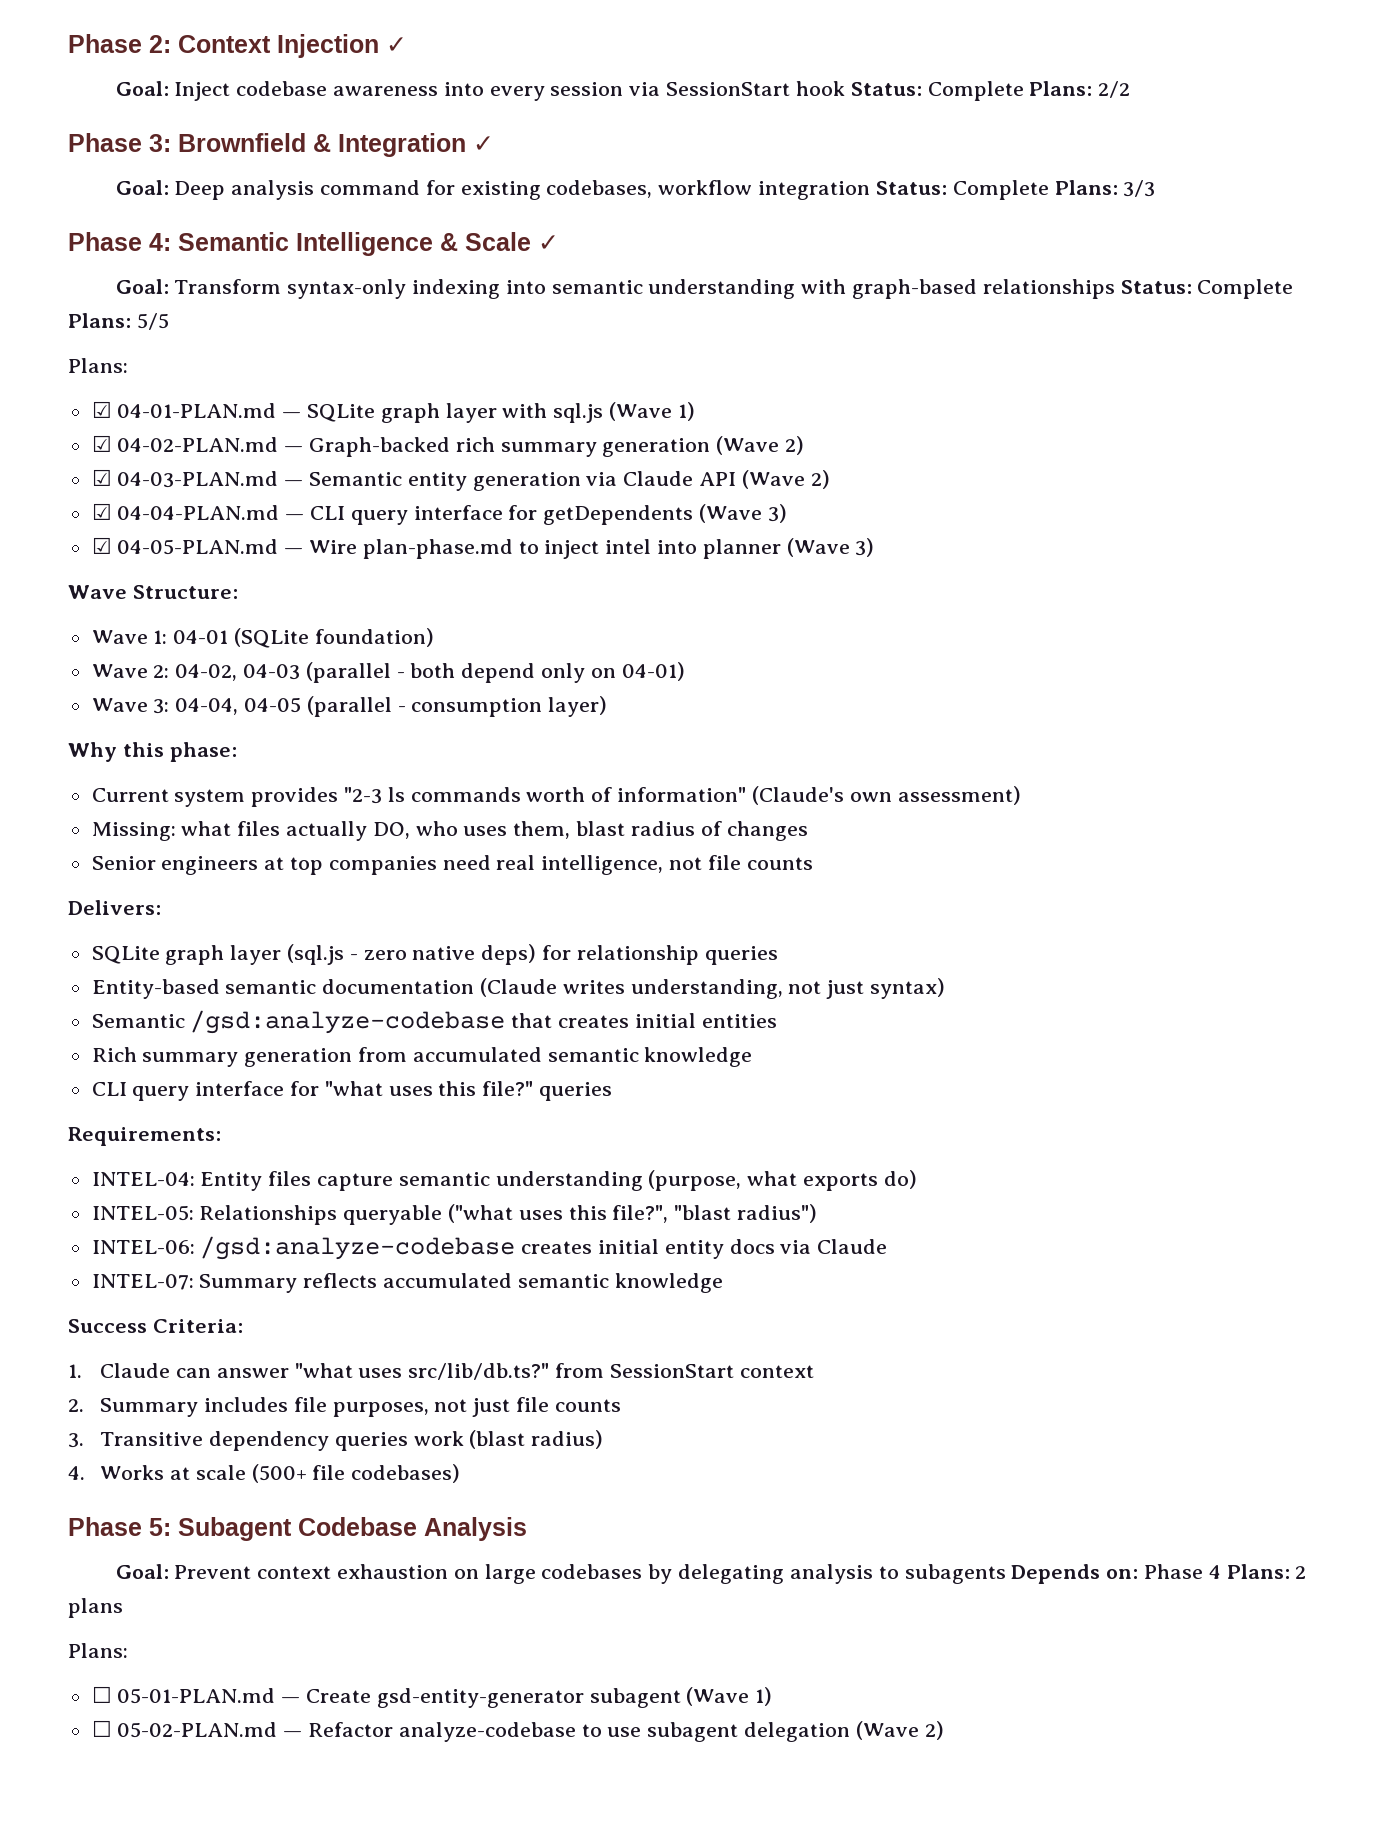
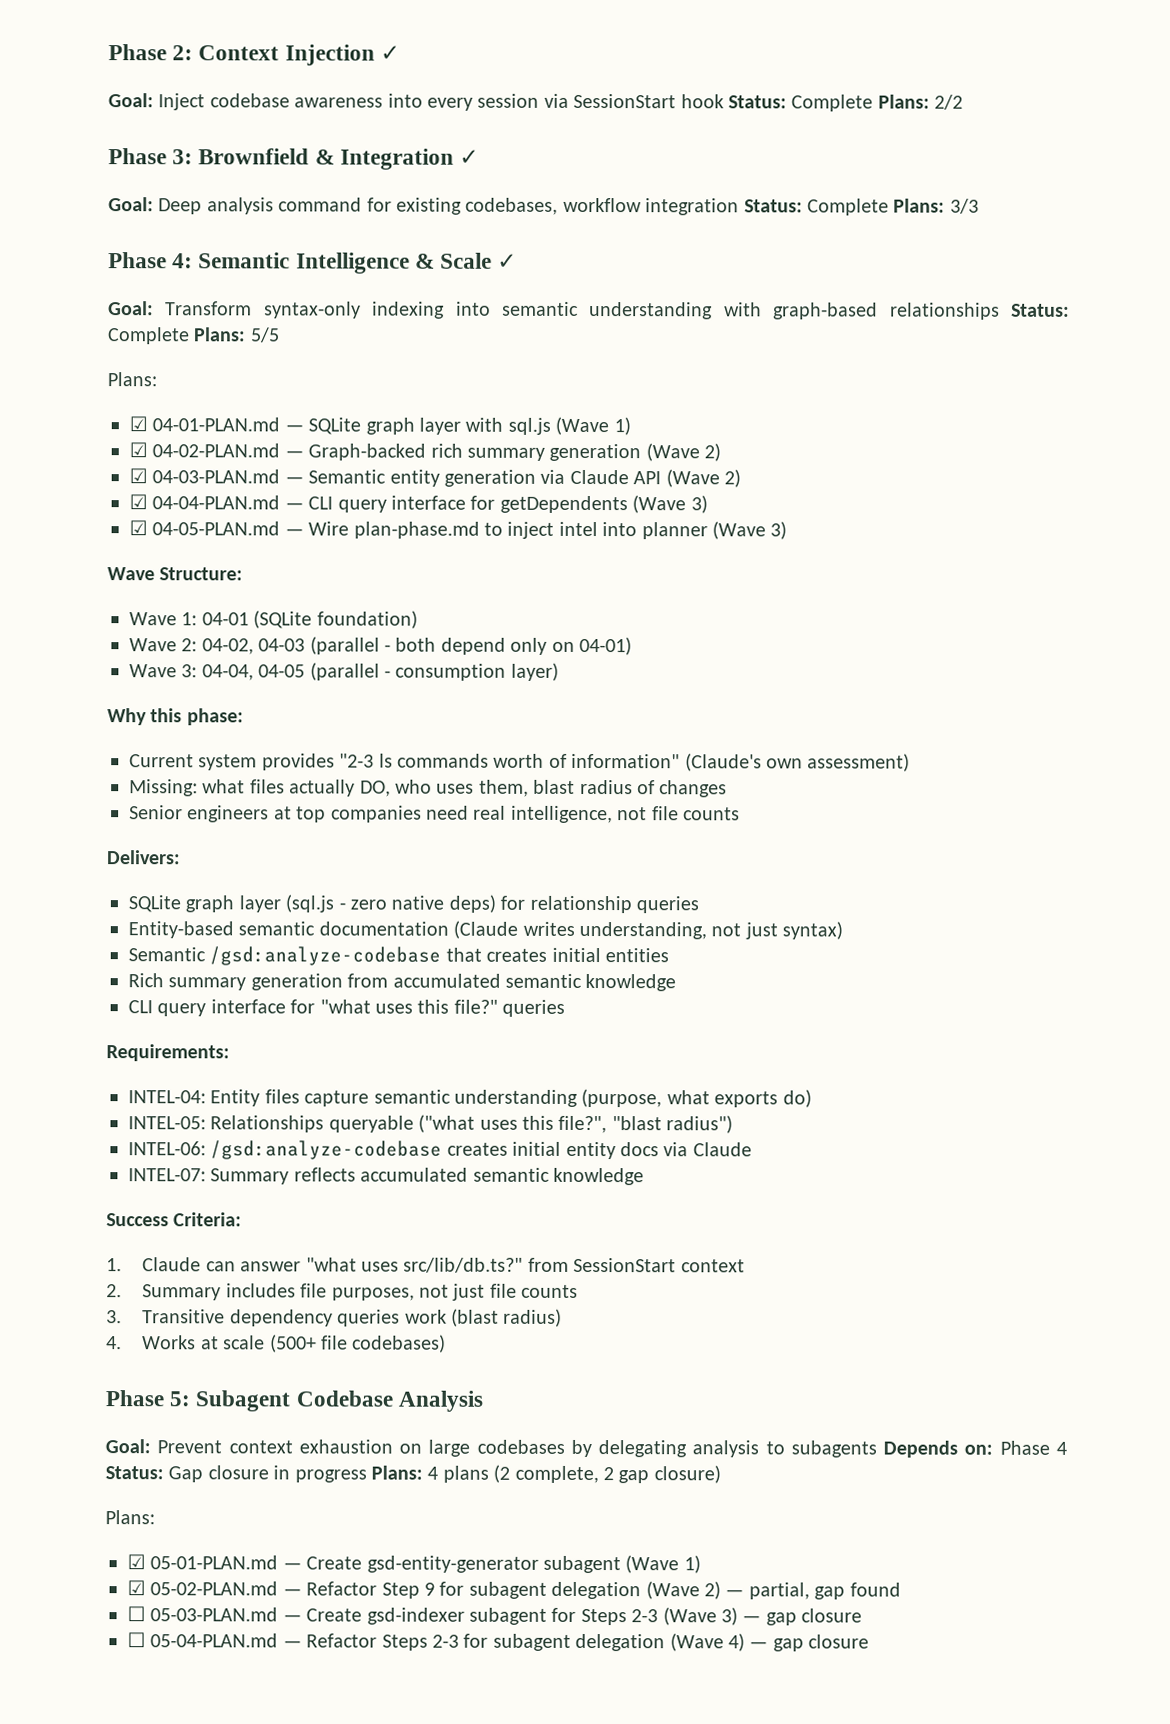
- Goal: Prevent context exhaustion on large codebases by delegating analysis to subagents Depends on: Phase 4 Plans: 2 plans
+ Goal: Prevent context exhaustion on large codebases by delegating analysis to subagents Depends on: Phase 4 Status: Gap closure in progress Plans: 4 plans (2 complete, 2 gap closure)
  Plans:
- ☐ 05-01-PLAN.md — Create gsd-entity-generator subagent (Wave 1)
+ ☑ 05-01-PLAN.md — Create gsd-entity-generator subagent (Wave 1)
- ☐ 05-02-PLAN.md — Refactor analyze-codebase to use subagent delegation (Wave 2)
+ ☑ 05-02-PLAN.md — Refactor Step 9 for subagent delegation (Wave 2) — partial, gap found
+ ☐ 05-03-PLAN.md — Create gsd-indexer subagent for Steps 2-3 (Wave 3) — gap closure
+ ☐ 05-04-PLAN.md — Refactor Steps 2-3 for subagent delegation (Wave 4) — gap closure

